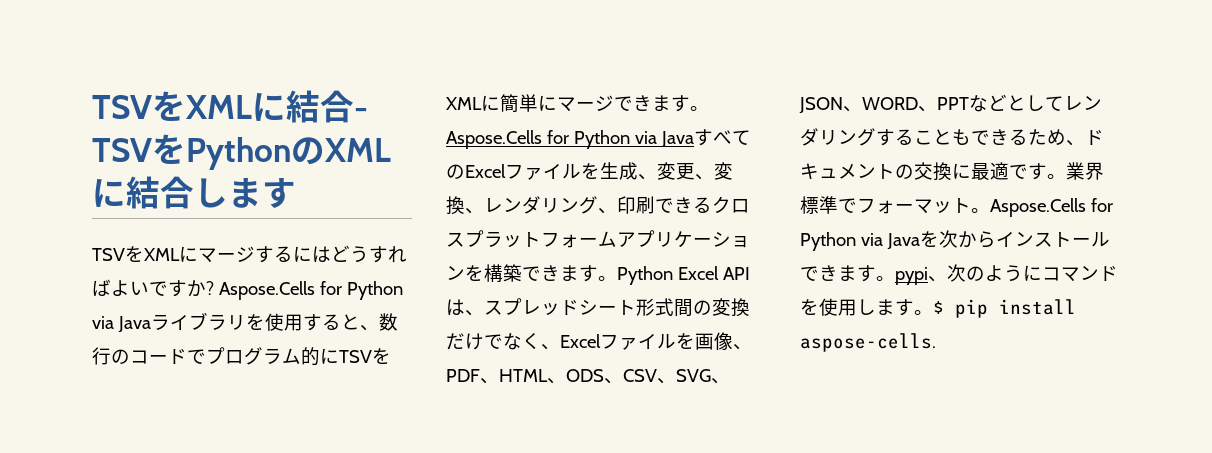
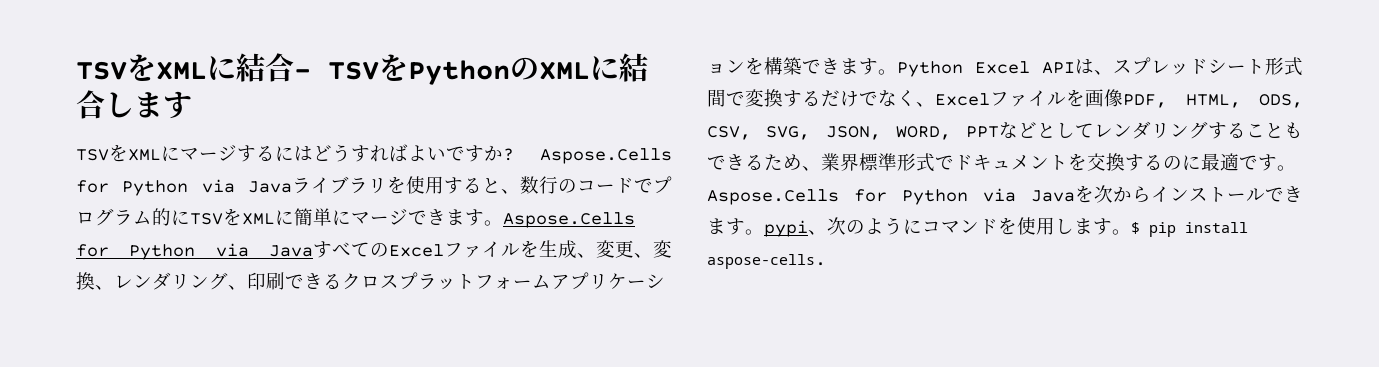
- Python Excel APIは、スプレッドシート形式間の変換だけでなく、Excelファイルを画像、PDF、HTML、ODS、CSV、SVG、JSON、WORD、PPTなどとしてレンダリングすることもできるため、ドキュメントの交換に最適です。業界標準でフォーマット。
+ Python Excel APIは、スプレッドシート形式間で変換するだけでなく、Excelファイルを画像PDF, HTML, ODS, CSV, SVG, JSON, WORD, PPTなどとしてレンダリングすることもできるため、業界標準形式でドキュメントを交換するのに最適です。

